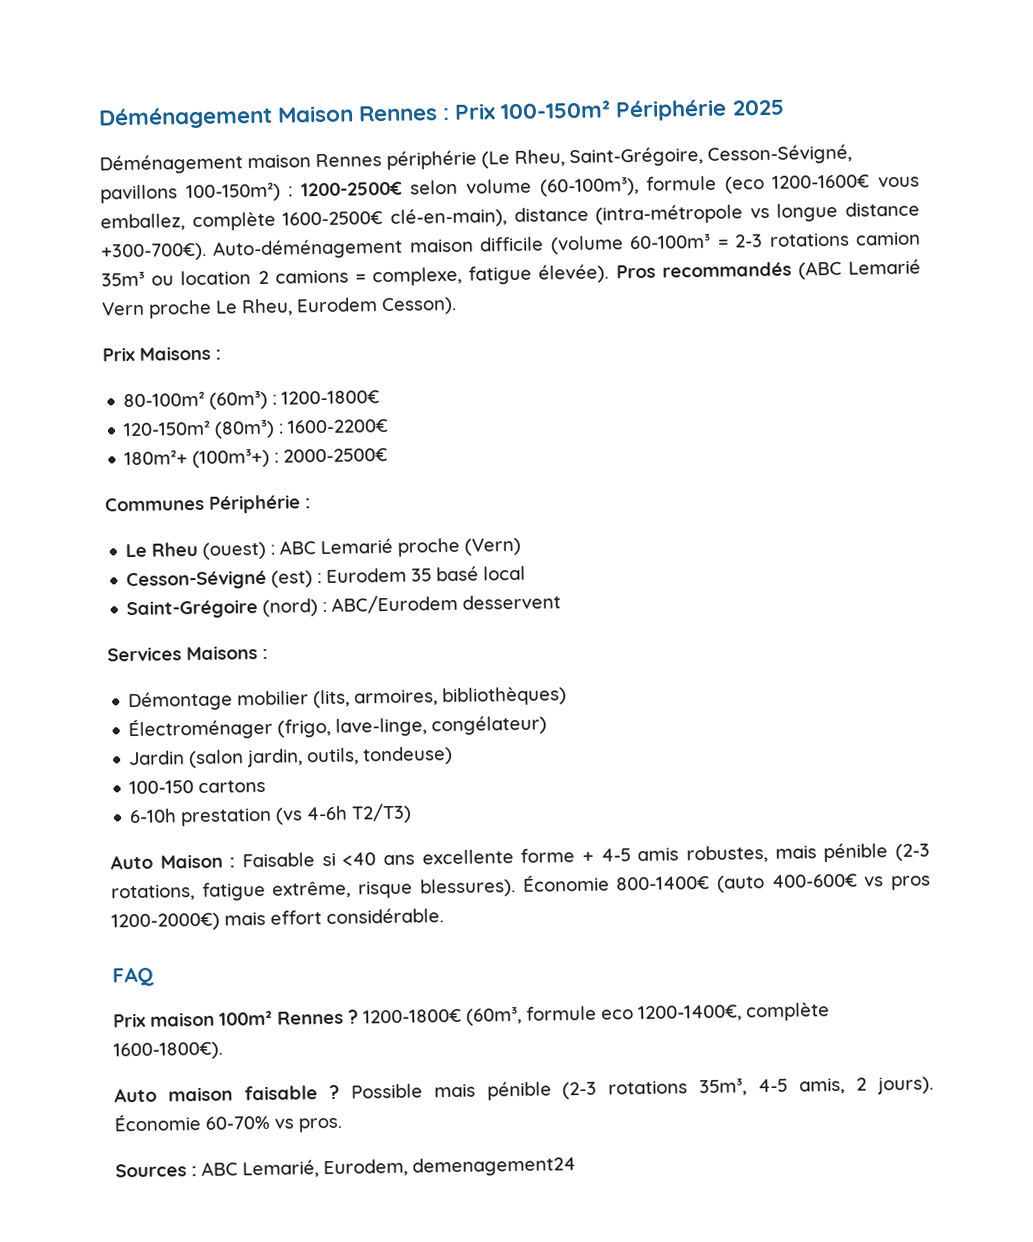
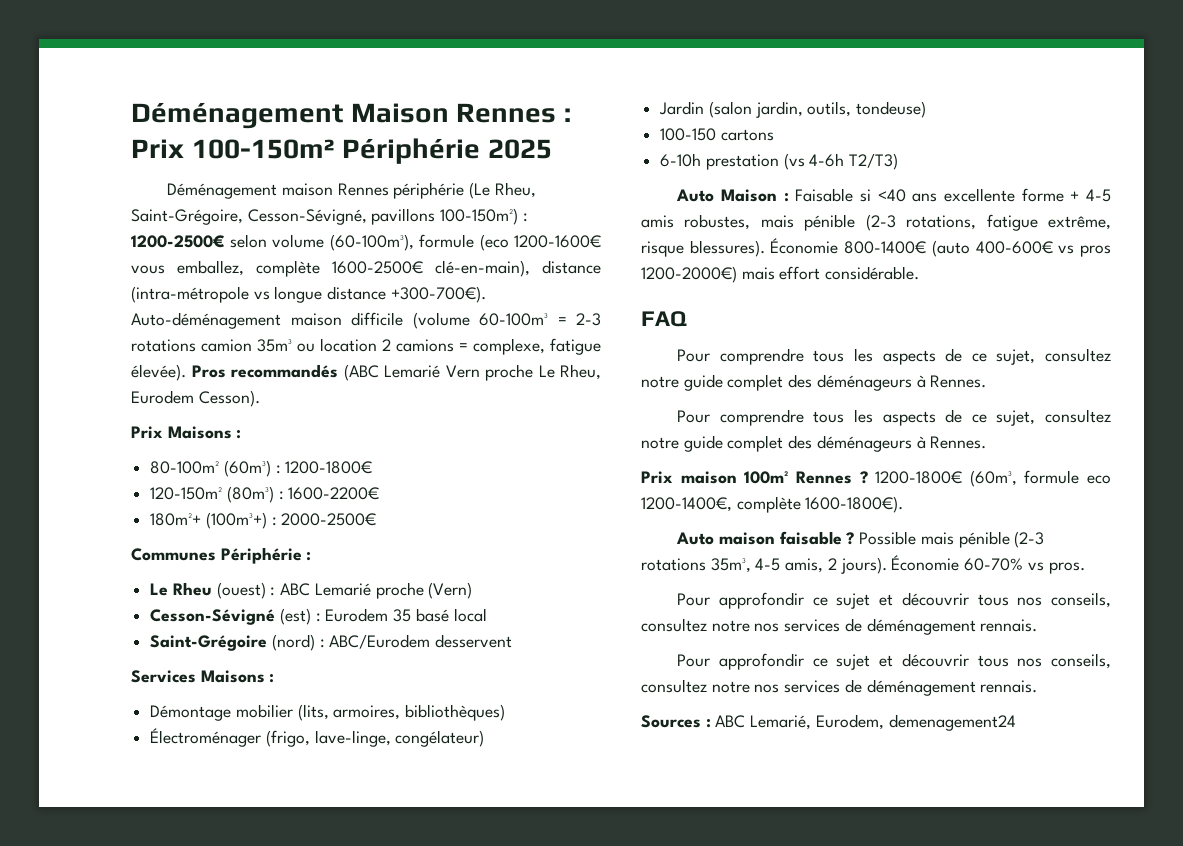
  FAQ
+ Pour comprendre tous les aspects de ce sujet, consultez notre guide complet des déménageurs à Rennes.
+ Pour comprendre tous les aspects de ce sujet, consultez notre guide complet des déménageurs à Rennes.
  Économie 60-70% vs pros.
+ Pour approfondir ce sujet et découvrir tous nos conseils, consultez notre nos services de déménagement rennais.
+ Pour approfondir ce sujet et découvrir tous nos conseils, consultez notre nos services de déménagement rennais.

